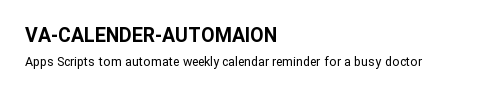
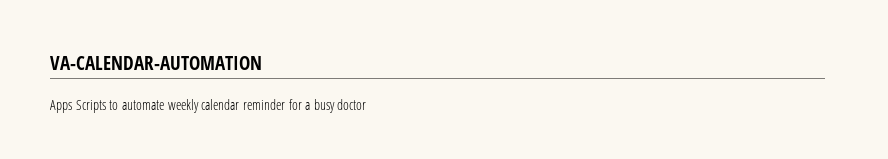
- VA-CALENDER-AUTOMAION
+ VA-CALENDAR-AUTOMATION
- Apps Scripts tom automate weekly calendar reminder for a busy doctor
+ Apps Scripts to automate weekly calendar reminder for a busy doctor

